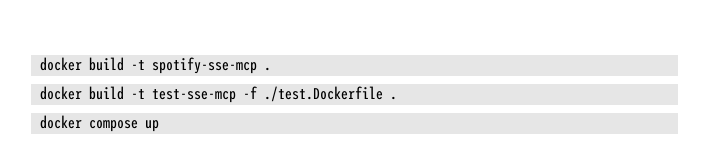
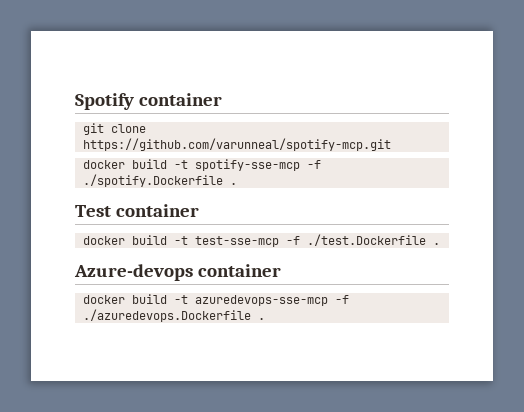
+ Spotify container
+ git clone https://github.com/varunneal/spotify-mcp.git
- docker build -t spotify-sse-mcp .
+ docker build -t spotify-sse-mcp -f ./spotify.Dockerfile .
+ Test container
- docker compose up
+ Azure-devops container
+ docker build -t azuredevops-sse-mcp -f ./azuredevops.Dockerfile .

